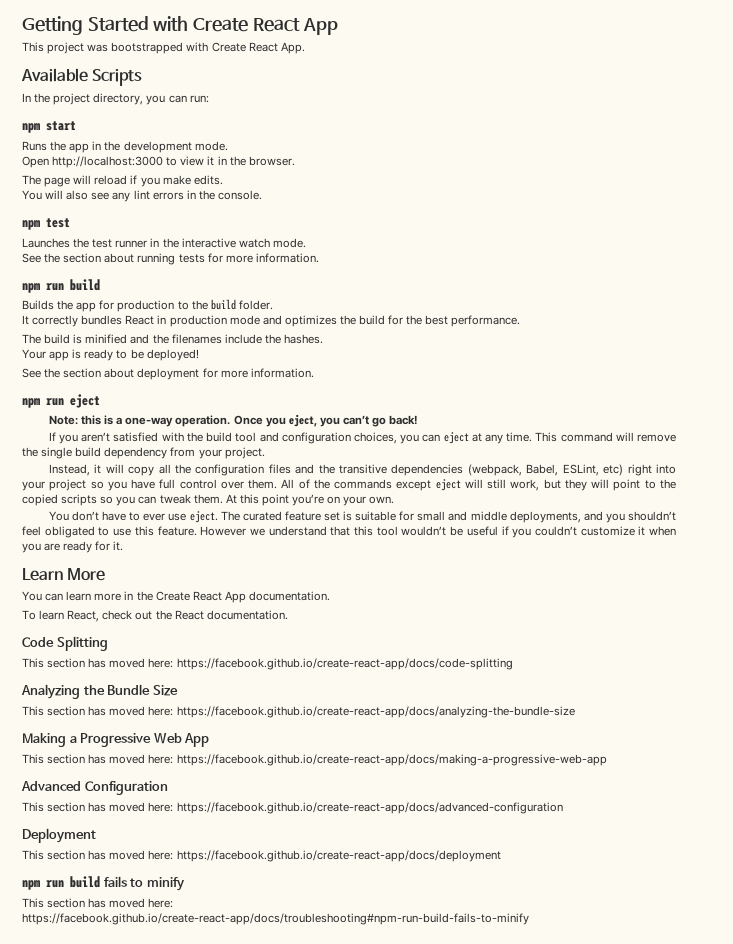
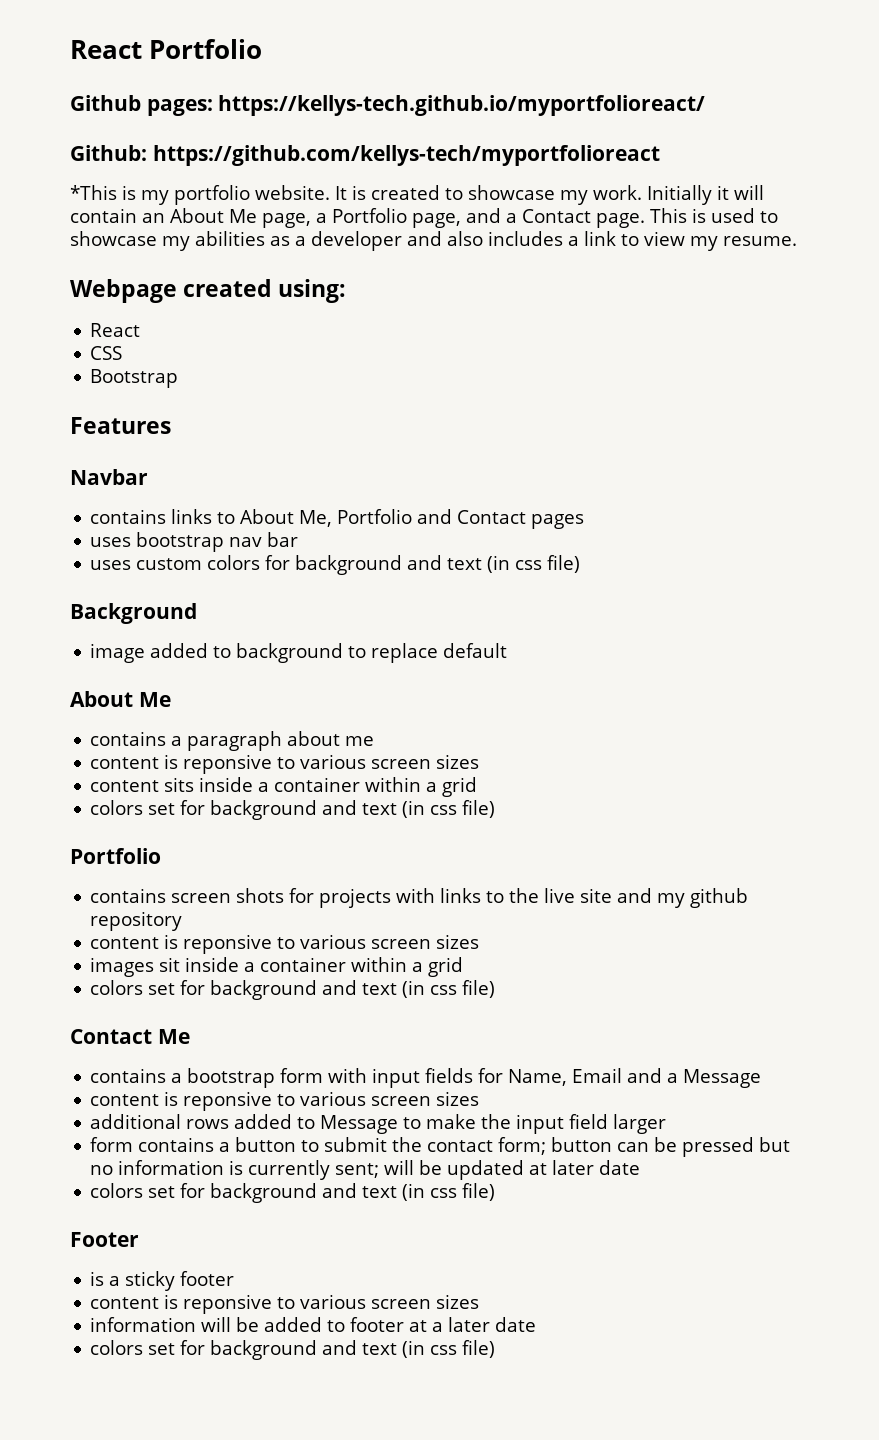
- Getting Started with Create React App
- This project was bootstrapped with Create React App.
- Available Scripts
- In the project directory, you can run:
- npm start
- Runs the app in the development mode.
- Open http://localhost:3000 to view it in the browser.
- The page will reload if you make edits.
- You will also see any lint errors in the console.
- npm test
- Launches the test runner in the interactive watch mode.
- See the section about running tests for more information.
- npm run build
- Builds the app for production to the build folder.
- It correctly bundles React in production mode and optimizes the build for the best performance.
- The build is minified and the filenames include the hashes.
- Your app is ready to be deployed!
- See the section about deployment for more information.
- npm run eject
- Note: this is a one-way operation. Once you eject, you can’t go back!
- If you aren’t satisfied with the build tool and configuration choices, you can eject at any time. This command will remove the single build dependency from your project.
- Instead, it will copy all the configuration files and the transitive dependencies (webpack, Babel, ESLint, etc) right into your project so you have full control over them. All of the commands except eject will still work, but they will point to the copied scripts so you can tweak them. At this point you’re on your own.
- You don’t have to ever use eject. The curated feature set is suitable for small and middle deployments, and you shouldn’t feel obligated to use this feature. However we understand that this tool wouldn’t be useful if you couldn’t customize it when you are ready for it.
- Learn More
- You can learn more in the Create React App documentation.
- To learn React, check out the React documentation.
- Code Splitting
- This section has moved here: https://facebook.github.io/create-react-app/docs/code-splitting
- Analyzing the Bundle Size
- This section has moved here: https://facebook.github.io/create-react-app/docs/analyzing-the-bundle-size
- Making a Progressive Web App
- This section has moved here: https://facebook.github.io/create-react-app/docs/making-a-progressive-web-app
- Advanced Configuration
- This section has moved here: https://facebook.github.io/create-react-app/docs/advanced-configuration
- Deployment
- This section has moved here: https://facebook.github.io/create-react-app/docs/deployment
- npm run build fails to minify
- This section has moved here: https://facebook.github.io/create-react-app/docs/troubleshooting#npm-run-build-fails-to-minify
+ React Portfolio
+ Github pages: https://kellys-tech.github.io/myportfolioreact/
+ Github: https://github.com/kellys-tech/myportfolioreact
+ *This is my portfolio website. It is created to showcase my work. Initially it will contain an About Me page, a Portfolio page, and a Contact page. This is used to showcase my abilities as a developer and also includes a link to view my resume.
+ Webpage created using:
+ React
+ CSS
+ Bootstrap
+ Features
+ Navbar
+ contains links to About Me, Portfolio and Contact pages
+ uses bootstrap nav bar
+ uses custom colors for background and text (in css file)
+ Background
+ image added to background to replace default
+ About Me
+ contains a paragraph about me
+ content is reponsive to various screen sizes
+ content sits inside a container within a grid
+ colors set for background and text (in css file)
+ Portfolio
+ contains screen shots for projects with links to the live site and my github repository
+ content is reponsive to various screen sizes
+ images sit inside a container within a grid
+ colors set for background and text (in css file)
+ Contact Me
+ contains a bootstrap form with input fields for Name, Email and a Message
+ content is reponsive to various screen sizes
+ additional rows added to Message to make the input field larger
+ form contains a button to submit the contact form; button can be pressed but no information is currently sent; will be updated at later date
+ colors set for background and text (in css file)
+ Footer
+ is a sticky footer
+ content is reponsive to various screen sizes
+ information will be added to footer at a later date
+ colors set for background and text (in css file)

